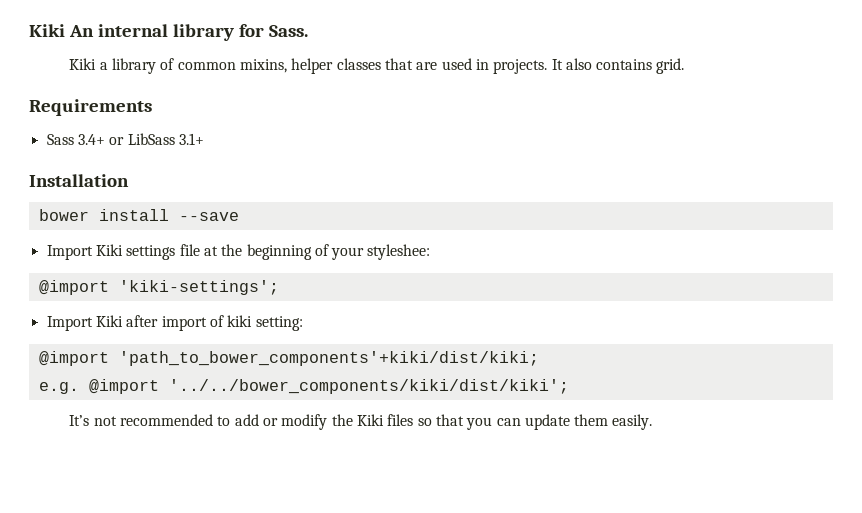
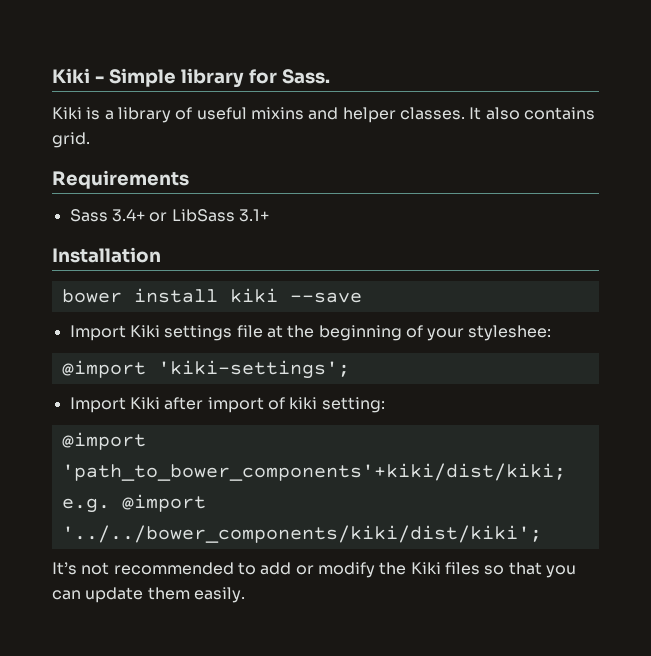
- Kiki An internal library for Sass.
+ Kiki - Simple library for Sass.
- Kiki a library of common mixins, helper classes that are used in projects.
+ Kiki is a library of useful mixins and helper classes.
- bower install --save
+ bower install kiki --save

